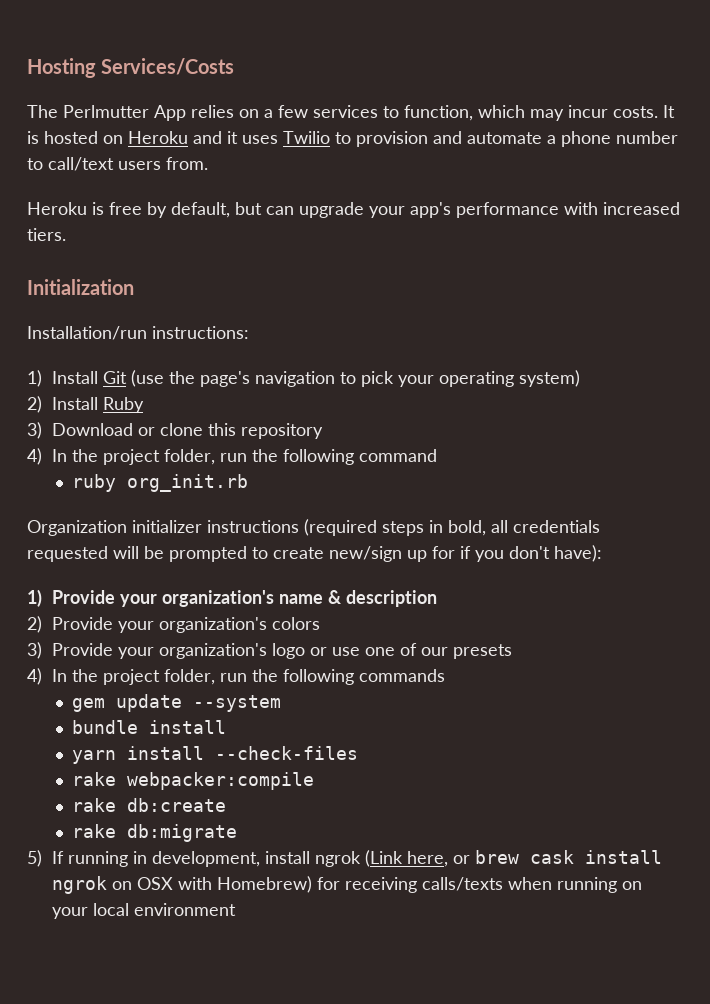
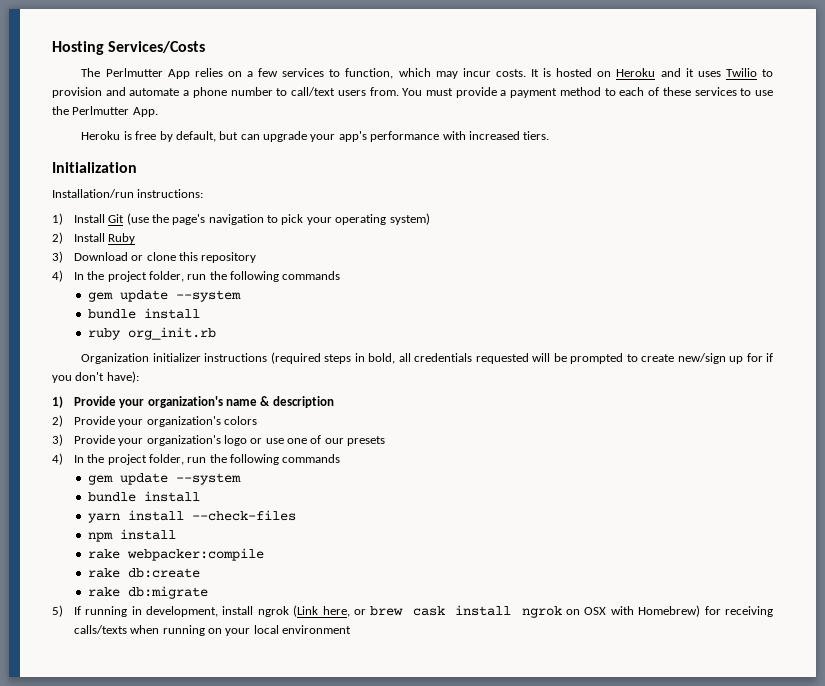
+ You must provide a payment method to each of these services to use the Perlmutter App.
  3) Download or clone this repository
- 4) In the project folder, run the following command
+ 4) In the project folder, run the following commands
+ gem update --system
+ bundle install
+ npm install

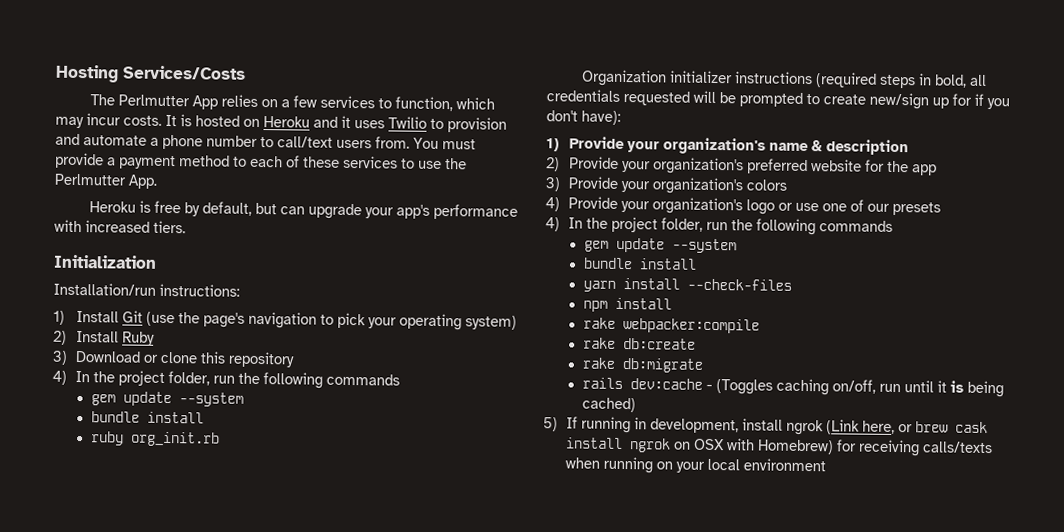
- 2) Provide your organization's colors
+ 2) Provide your organization's preferred website for the app
+ 3) Provide your organization's colors
- 3) Provide your organization's logo or use one of our presets
+ 4) Provide your organization's logo or use one of our presets
+ rails dev:cache - (Toggles caching on/off, run until it is being cached)

